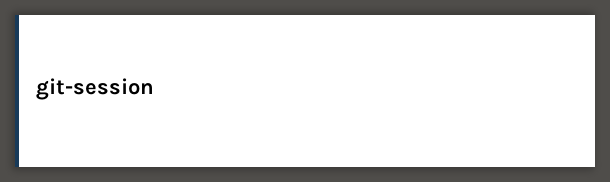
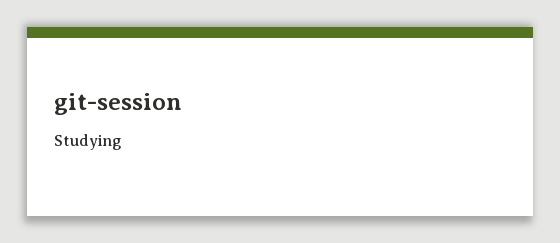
+ Studying

